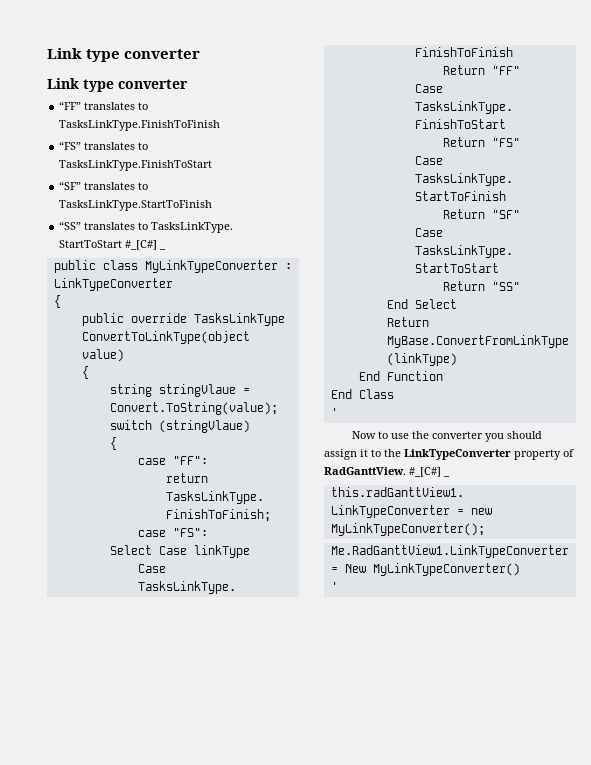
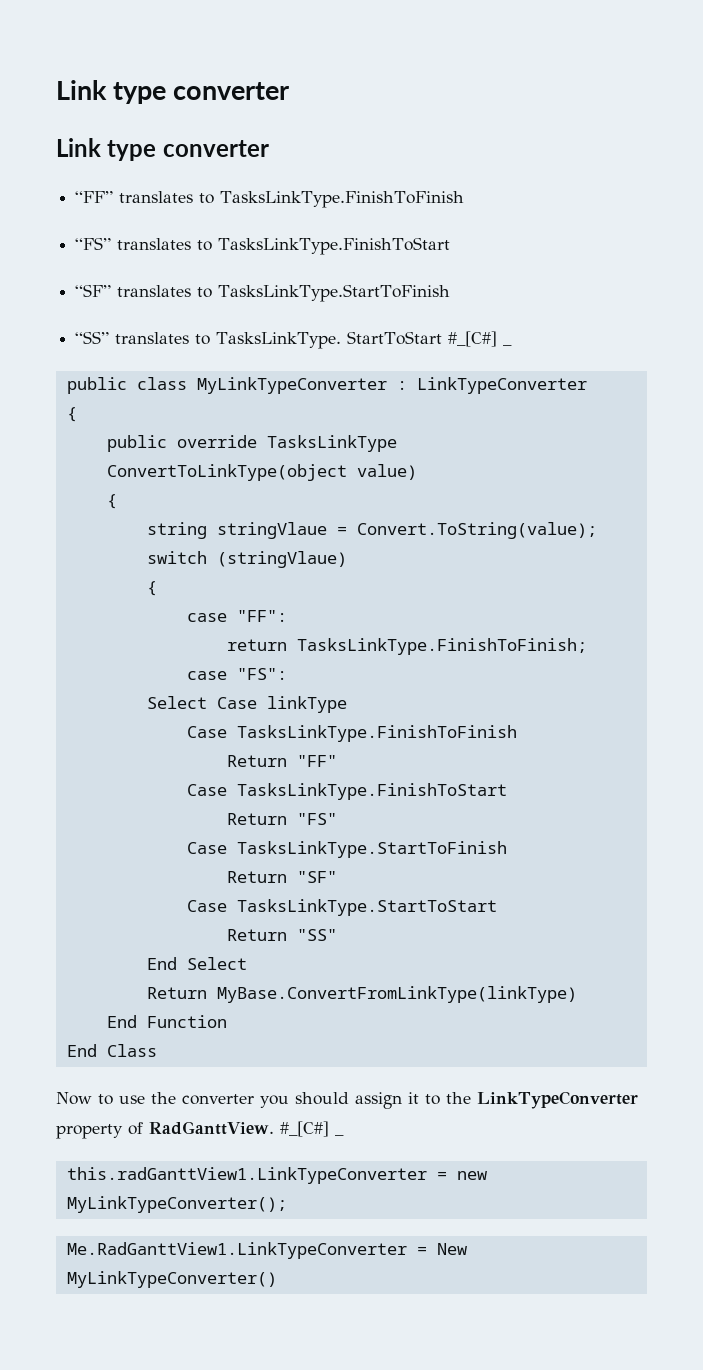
  End Class
- '
  Me.RadGanttView1.LinkTypeConverter = New MyLinkTypeConverter()
- '

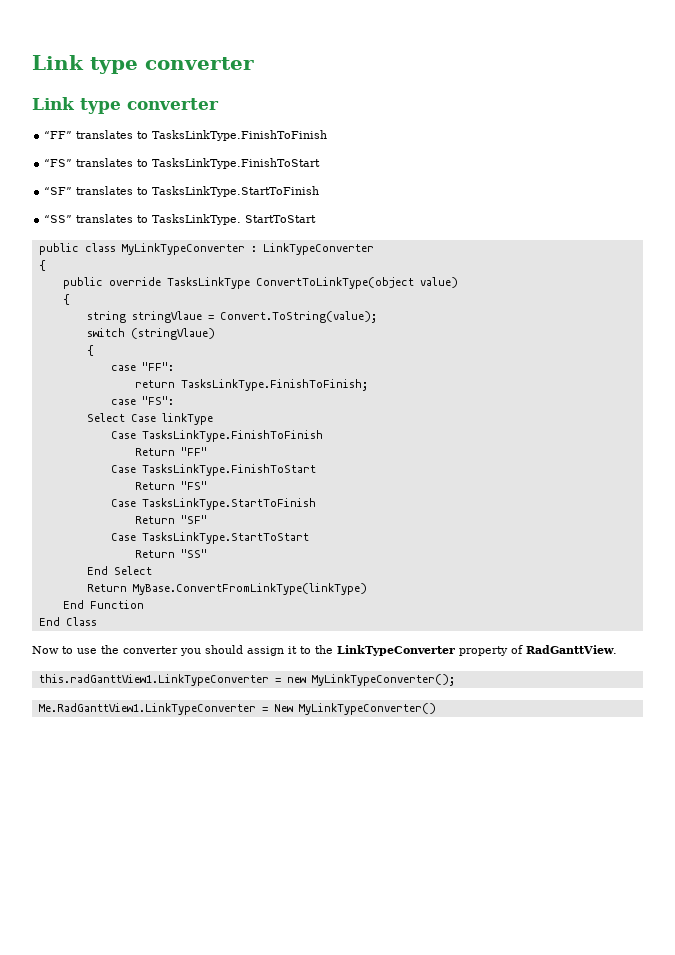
- StartToStart #_[C#] _
+ StartToStart
- Now to use the converter you should assign it to the LinkTypeConverter property of RadGanttView. #_[C#] _
+ Now to use the converter you should assign it to the LinkTypeConverter property of RadGanttView.

